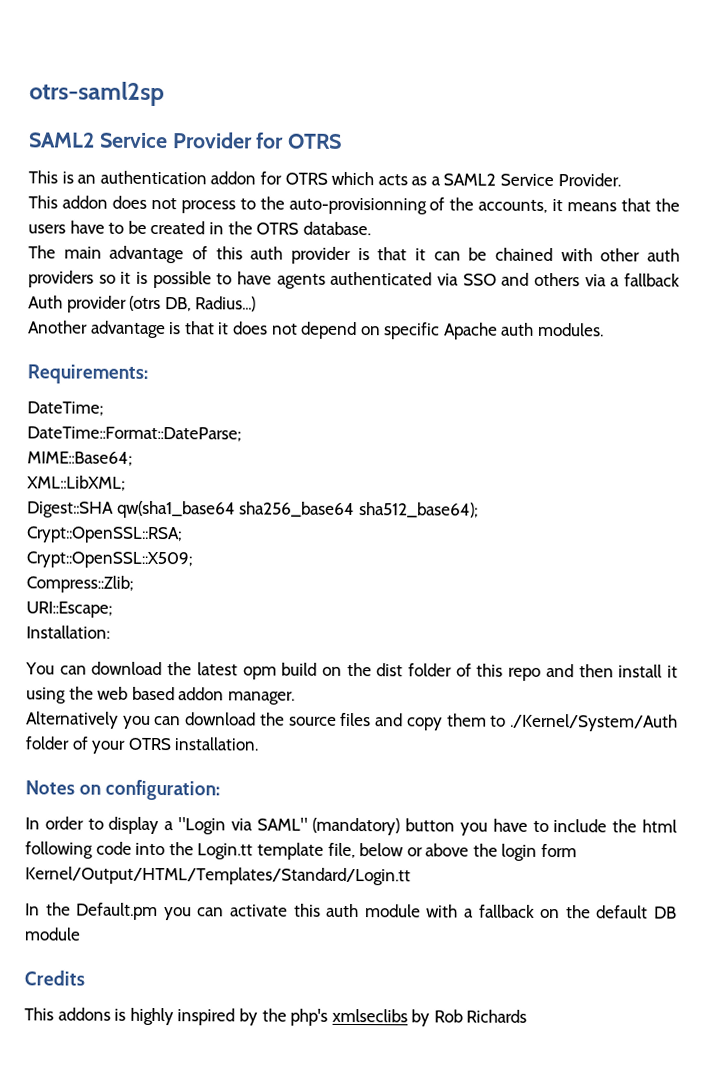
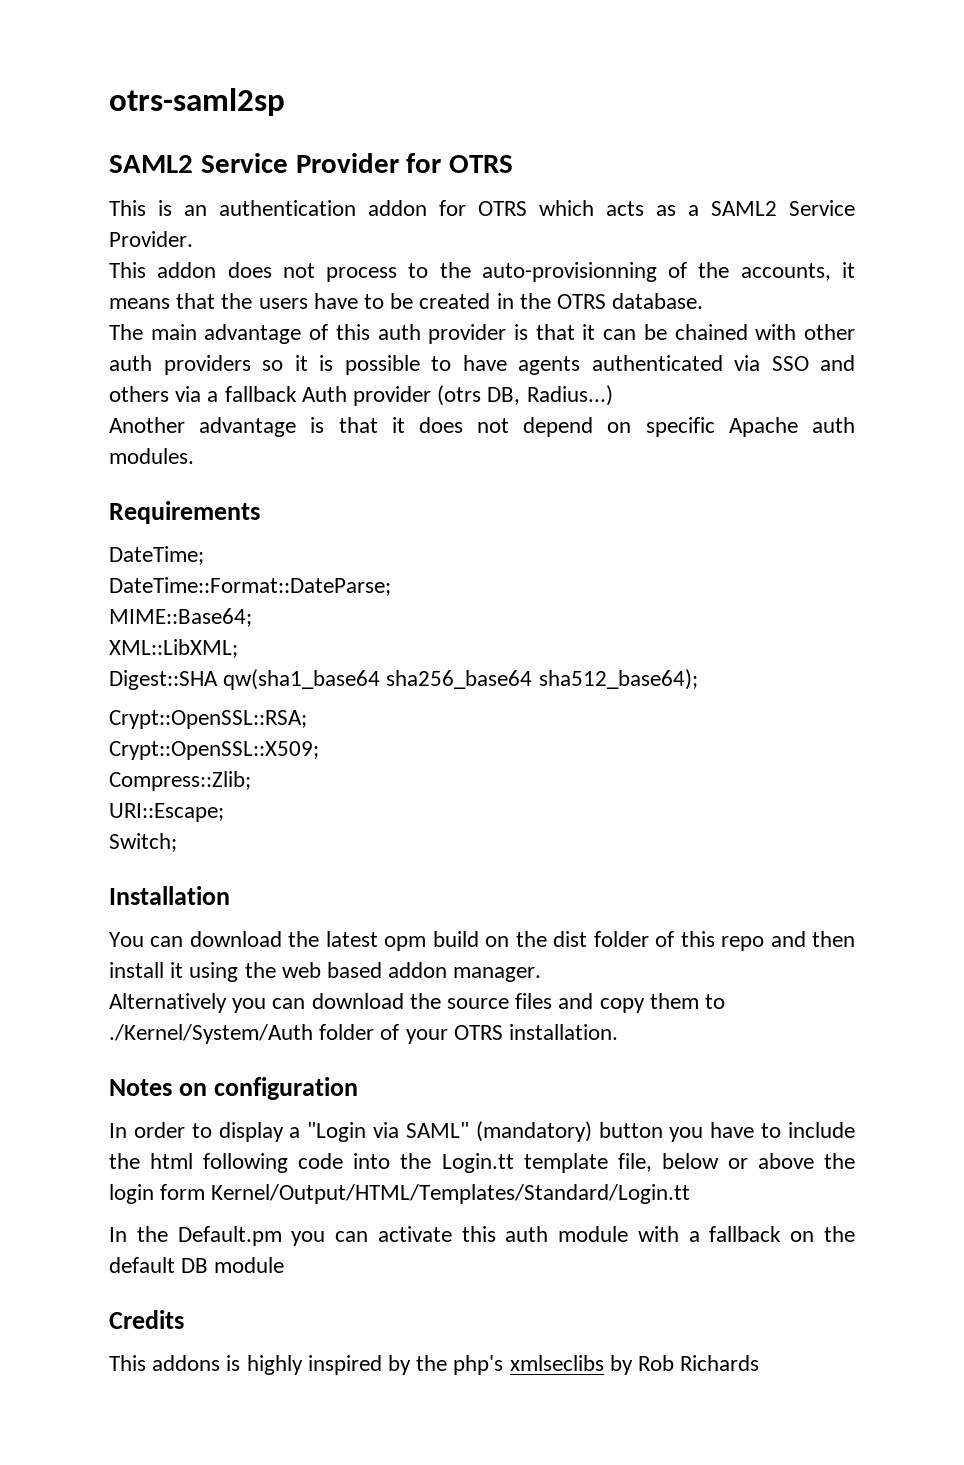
- Requirements:
+ Requirements
- Installation:
+ Switch;
+ Installation
- Notes on configuration:
+ Notes on configuration

